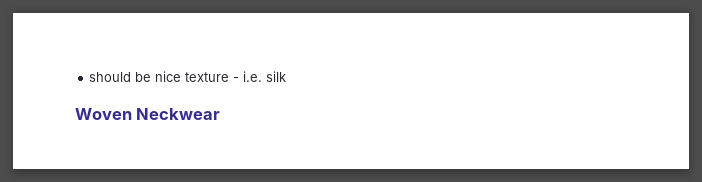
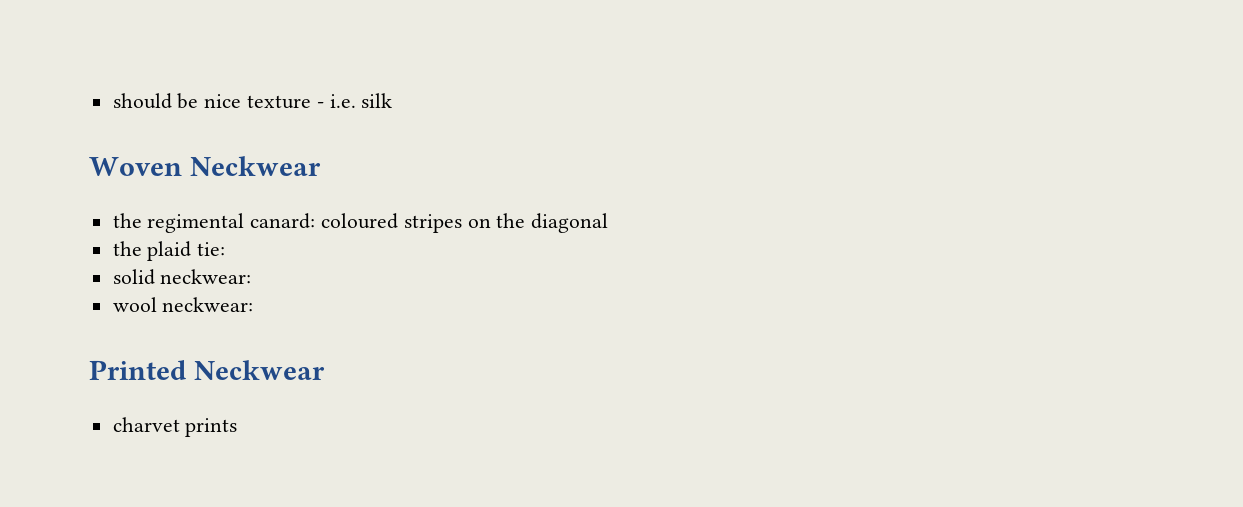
+ the regimental canard: coloured stripes on the diagonal
+ the plaid tie:
+ solid neckwear:
+ wool neckwear:
+ Printed Neckwear
+ charvet prints

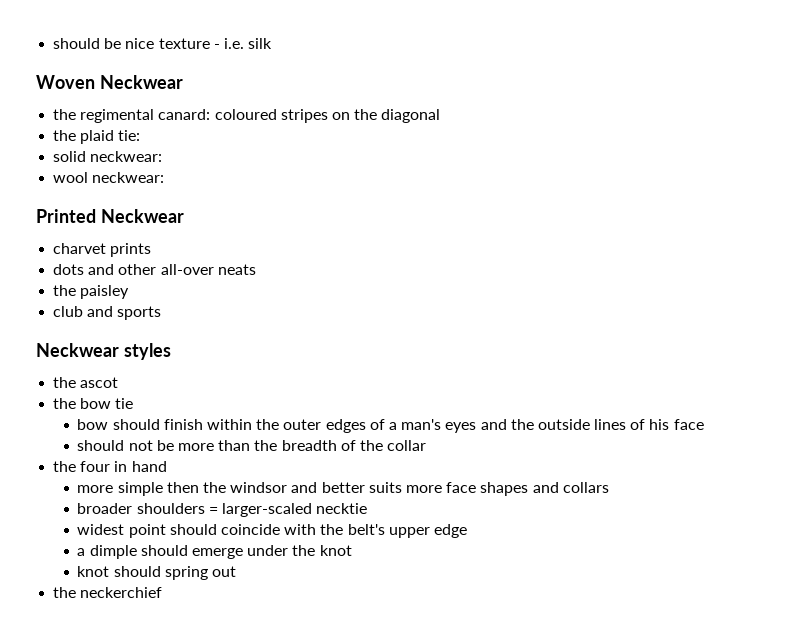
+ dots and other all-over neats
+ the paisley
+ club and sports
+ Neckwear styles
+ the ascot
+ the bow tie
+ bow should finish within the outer edges of a man's eyes and the outside lines of his face
+ should not be more than the breadth of the collar
+ the four in hand
+ more simple then the windsor and better suits more face shapes and collars
+ broader shoulders = larger-scaled necktie
+ widest point should coincide with the belt's upper edge
+ a dimple should emerge under the knot
+ knot should spring out
+ the neckerchief

